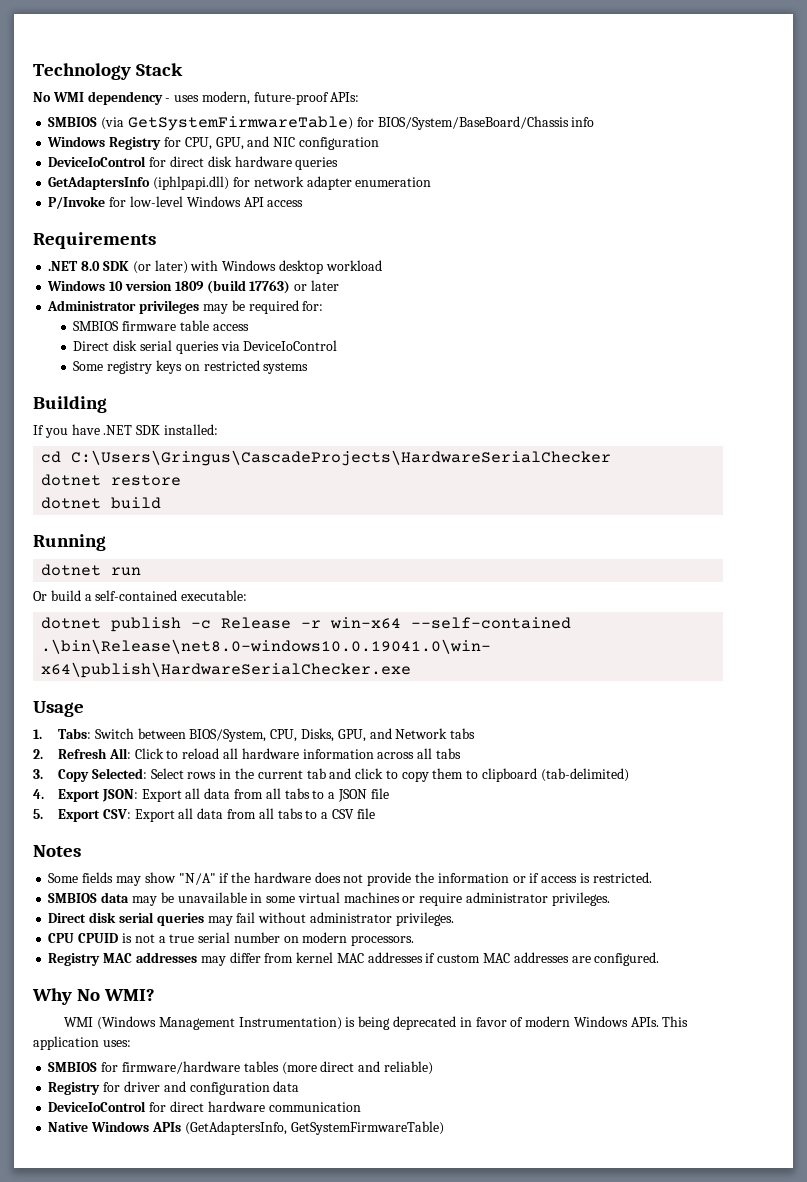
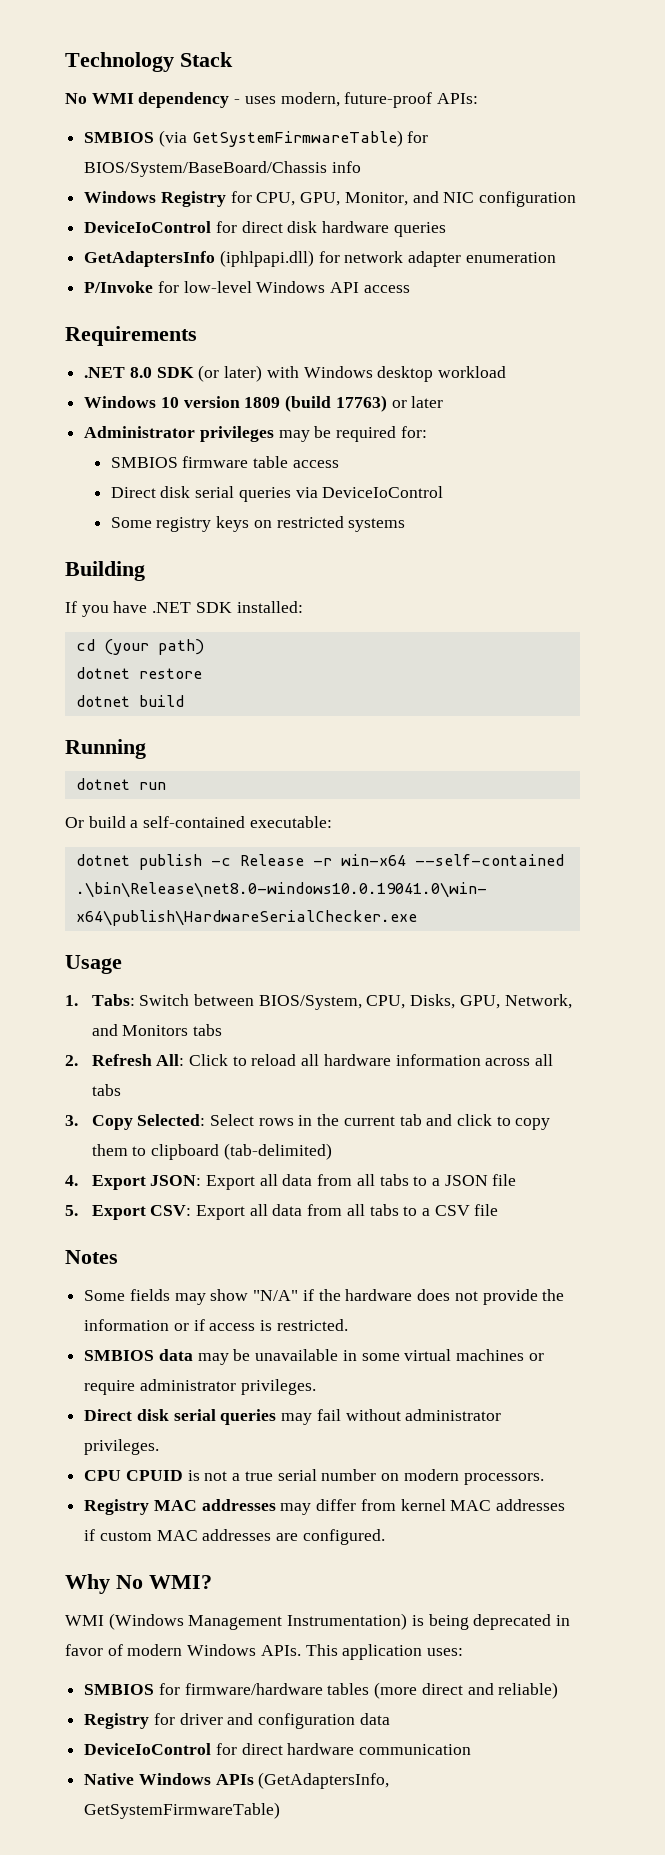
- Windows Registry for CPU, GPU, and NIC configuration
+ Windows Registry for CPU, GPU, Monitor, and NIC configuration
- cd C:\Users\Gringus\CascadeProjects\HardwareSerialChecker
+ cd (your path)
- 1. Tabs: Switch between BIOS/System, CPU, Disks, GPU, and Network tabs
+ 1. Tabs: Switch between BIOS/System, CPU, Disks, GPU, Network, and Monitors tabs

